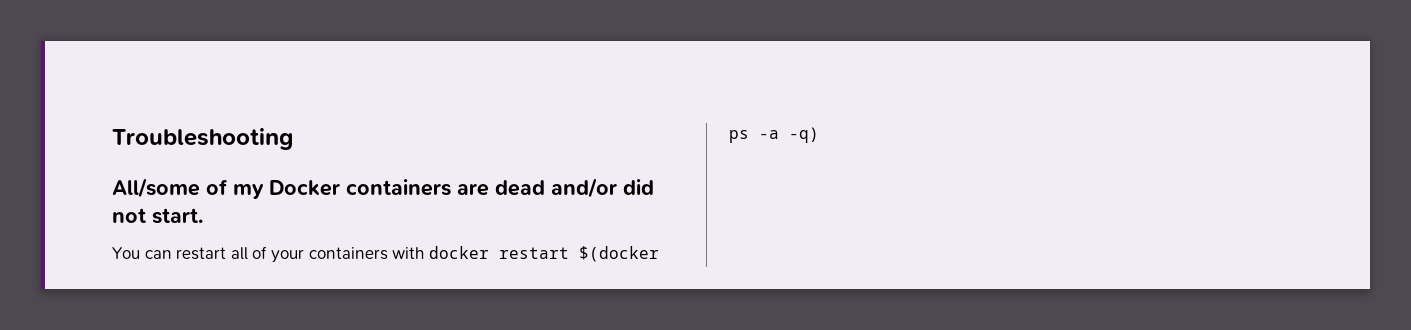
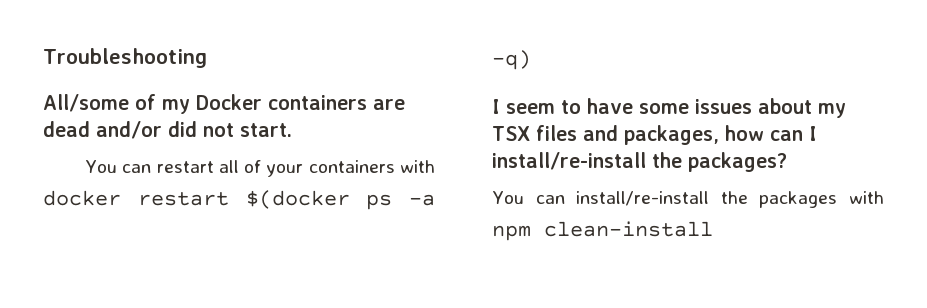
+ I seem to have some issues about my TSX files and packages, how can I install/re-install the packages?
+ You can install/re-install the packages with npm clean-install

